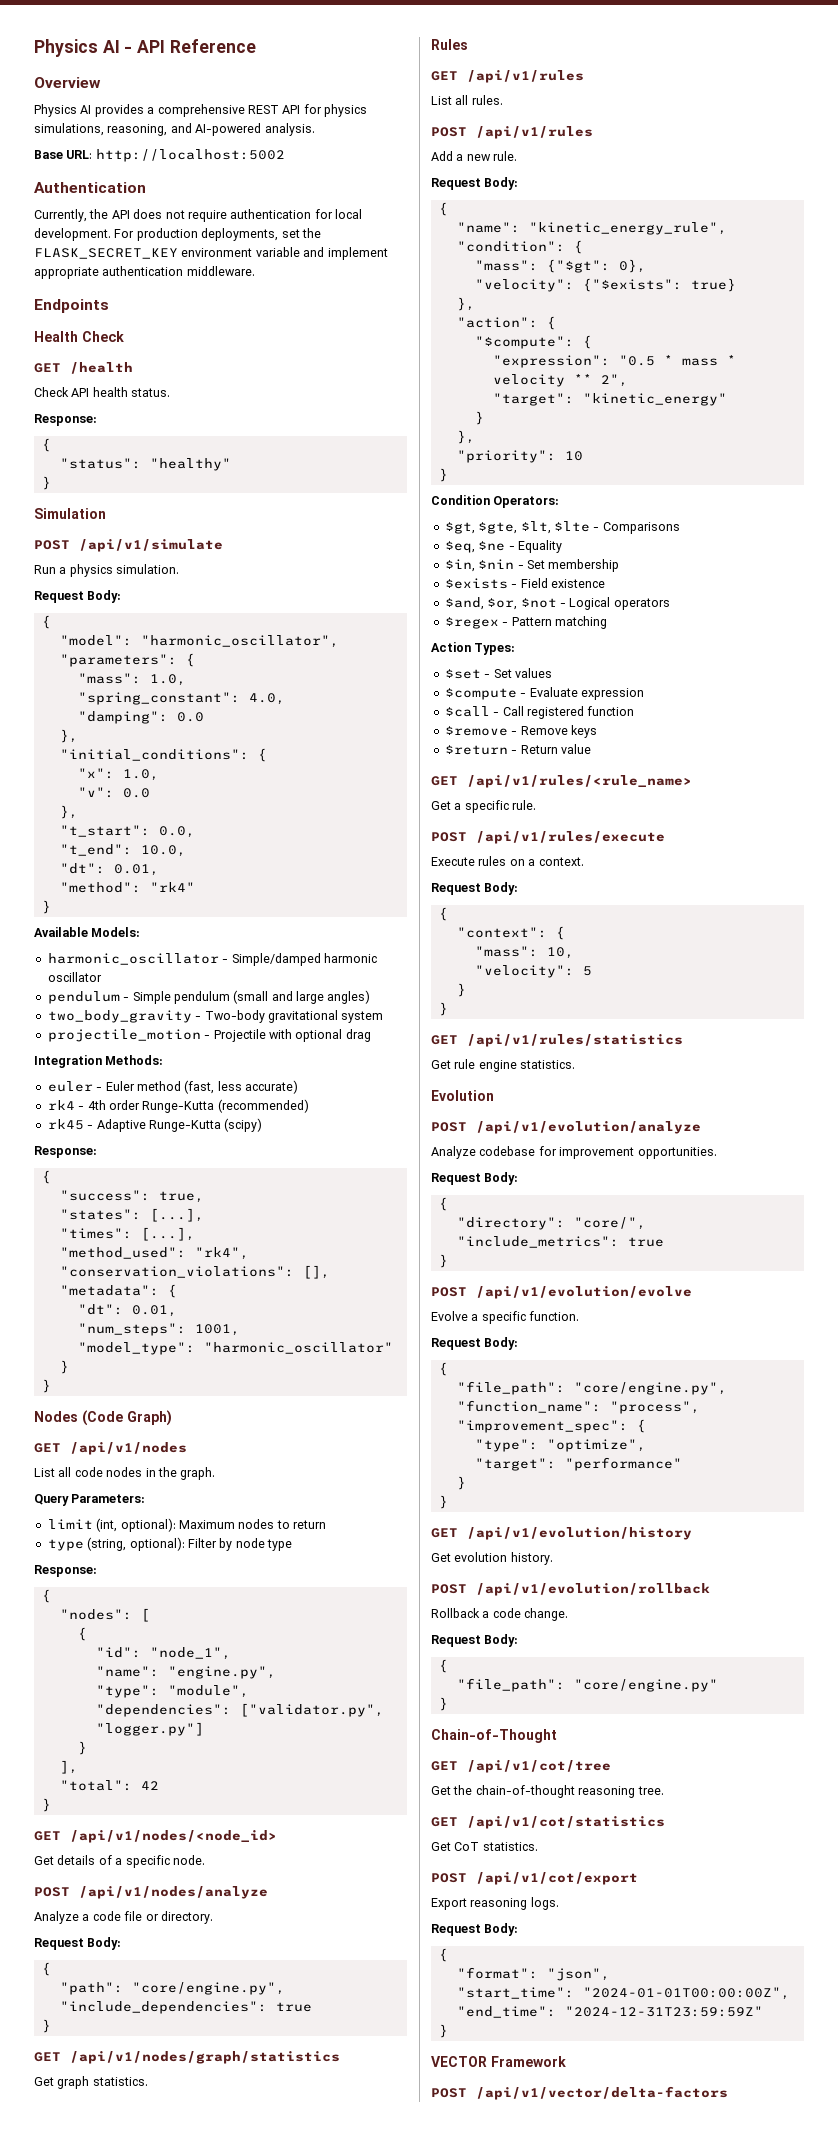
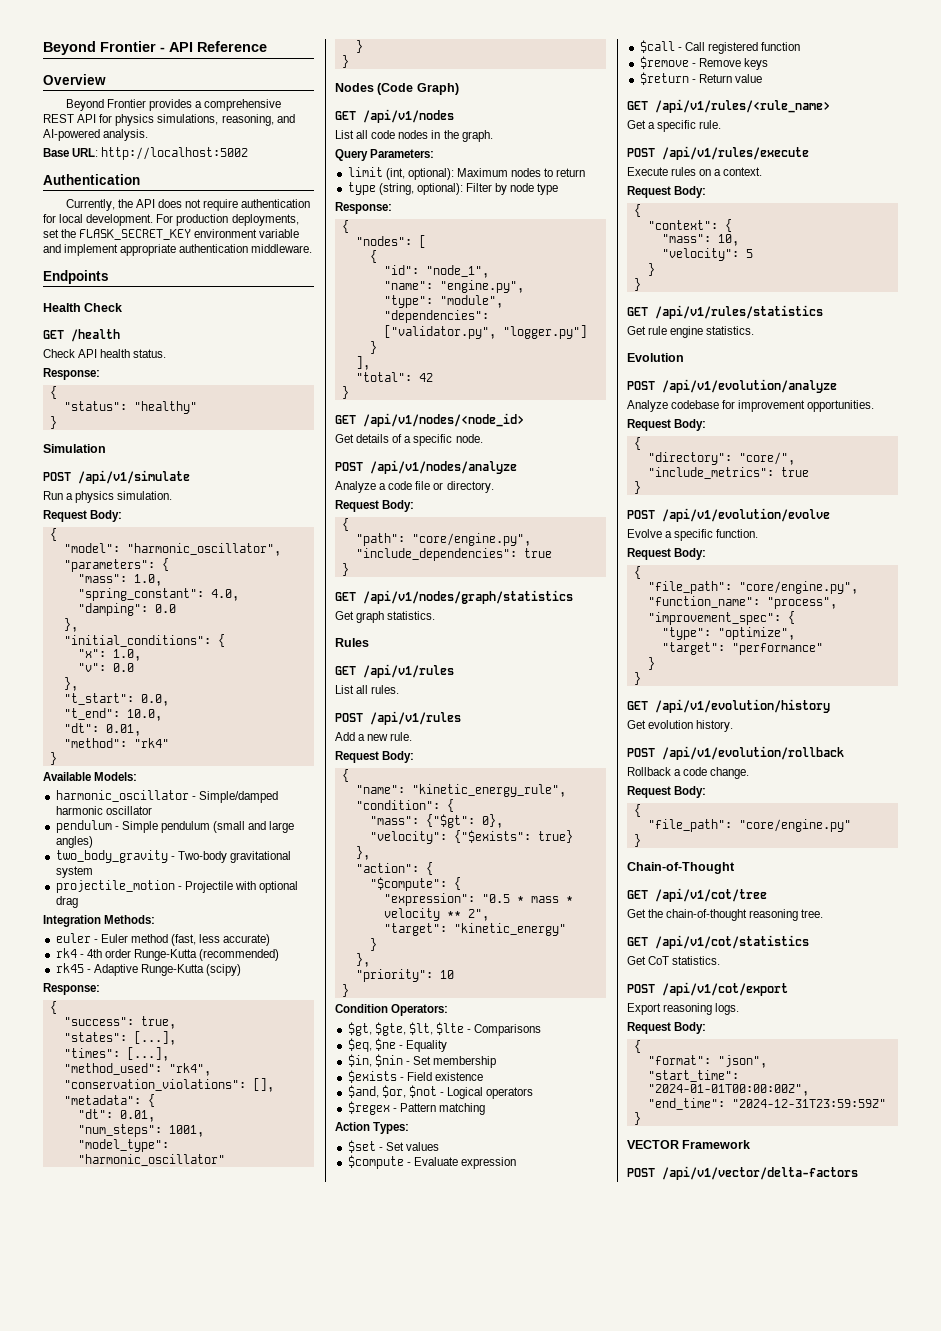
- Physics AI - API Reference
+ Beyond Frontier - API Reference
- Physics AI provides a comprehensive REST API for physics simulations, reasoning, and AI-powered analysis.
+ Beyond Frontier provides a comprehensive REST API for physics simulations, reasoning, and AI-powered analysis.

